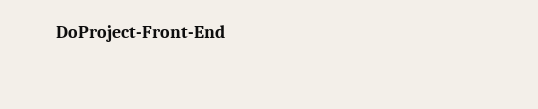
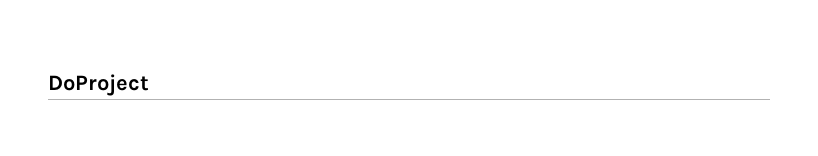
- DoProject-Front-End
+ DoProject

